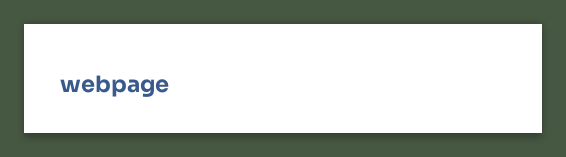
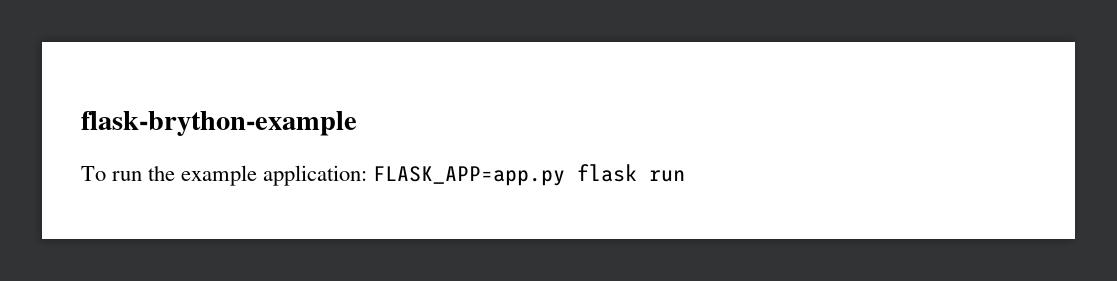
- webpage
+ flask-brython-example
+ To run the example application: FLASK_APP=app.py flask run

